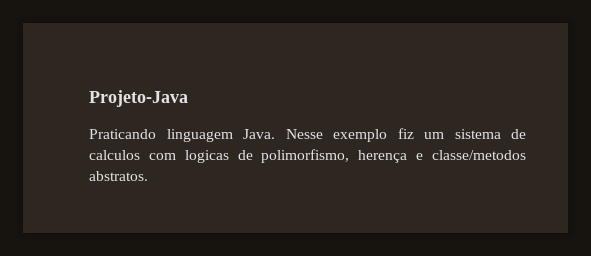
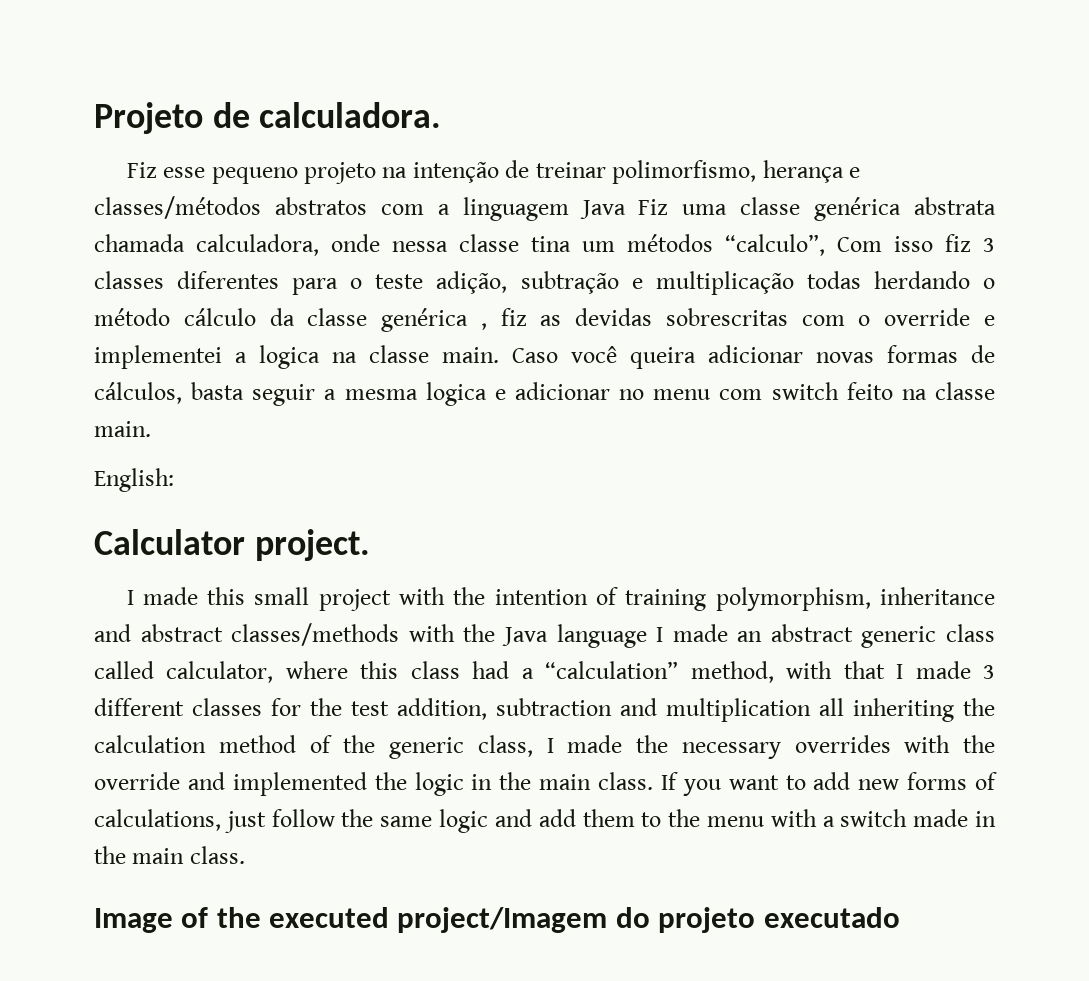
- Projeto-Java
- Praticando linguagem Java. Nesse exemplo fiz um sistema de calculos com logicas de polimorfismo, herença e classe/metodos abstratos.
+ Projeto de calculadora.
+ Fiz esse pequeno projeto na intenção de treinar polimorfismo, herança e classes/métodos abstratos com a linguagem Java Fiz uma classe genérica abstrata chamada calculadora, onde nessa classe tina um métodos “calculo”, Com isso fiz 3 classes diferentes para o teste adição, subtração e multiplicação todas herdando o método cálculo da classe genérica , fiz as devidas sobrescritas com o override e implementei a logica na classe main. Caso você queira adicionar novas formas de cálculos, basta seguir a mesma logica e adicionar no menu com switch feito na classe main.
+ English:
+ Calculator project.
+ I made this small project with the intention of training polymorphism, inheritance and abstract classes/methods with the Java language I made an abstract generic class called calculator, where this class had a “calculation” method, with that I made 3 different classes for the test addition, subtraction and multiplication all inheriting the calculation method of the generic class, I made the necessary overrides with the override and implemented the logic in the main class. If you want to add new forms of calculations, just follow the same logic and add them to the menu with a switch made in the main class.
+ Image of the executed project/Imagem do projeto executado

